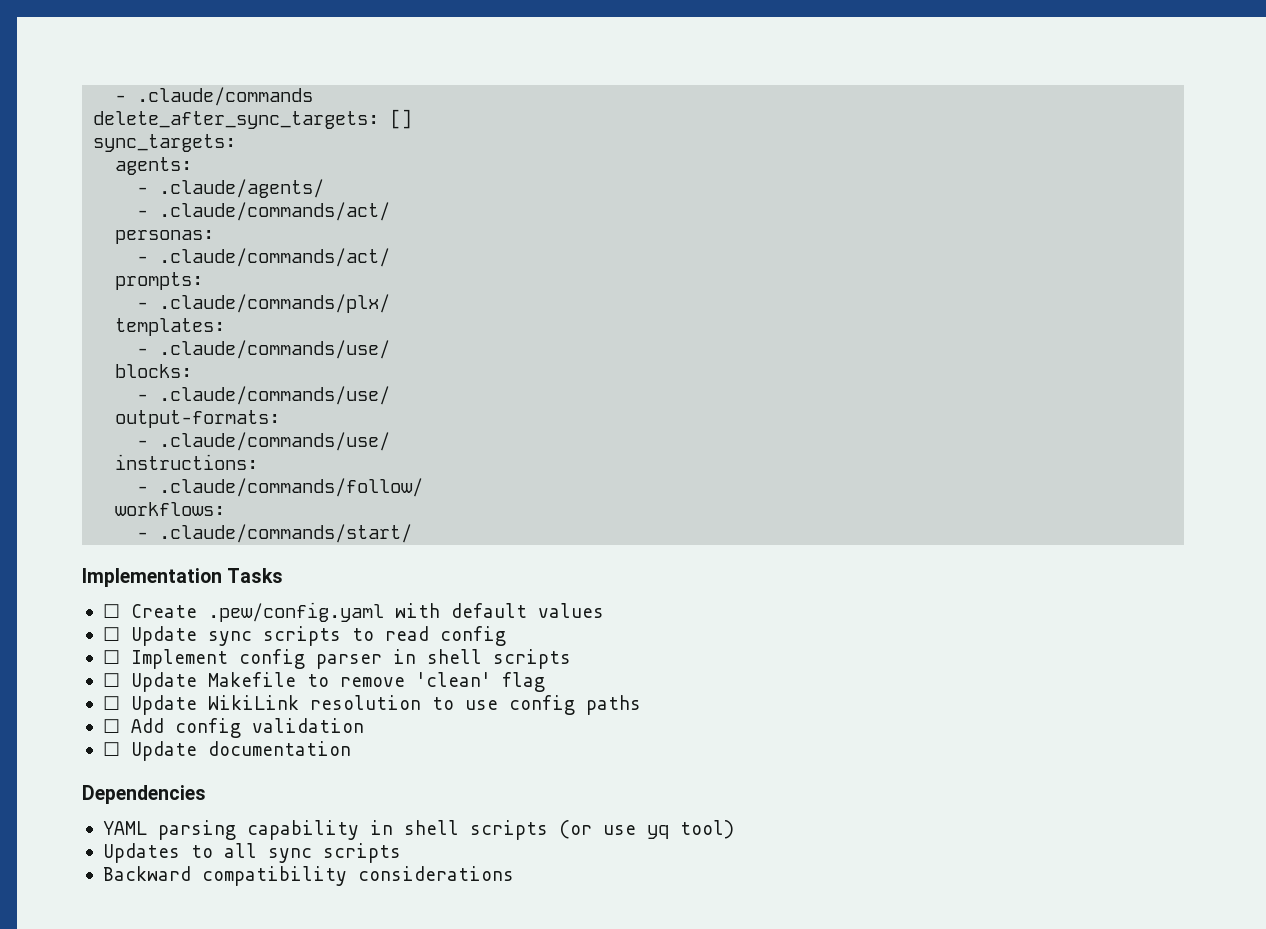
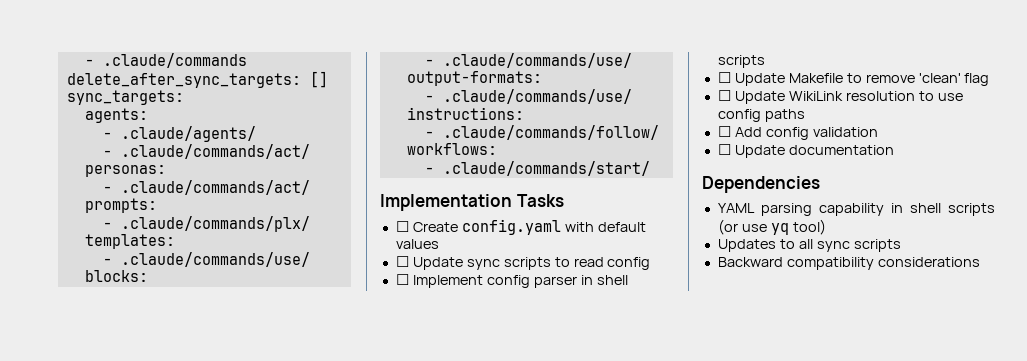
- ☐ Create .pew/config.yaml with default values
+ ☐ Create config.yaml with default values

